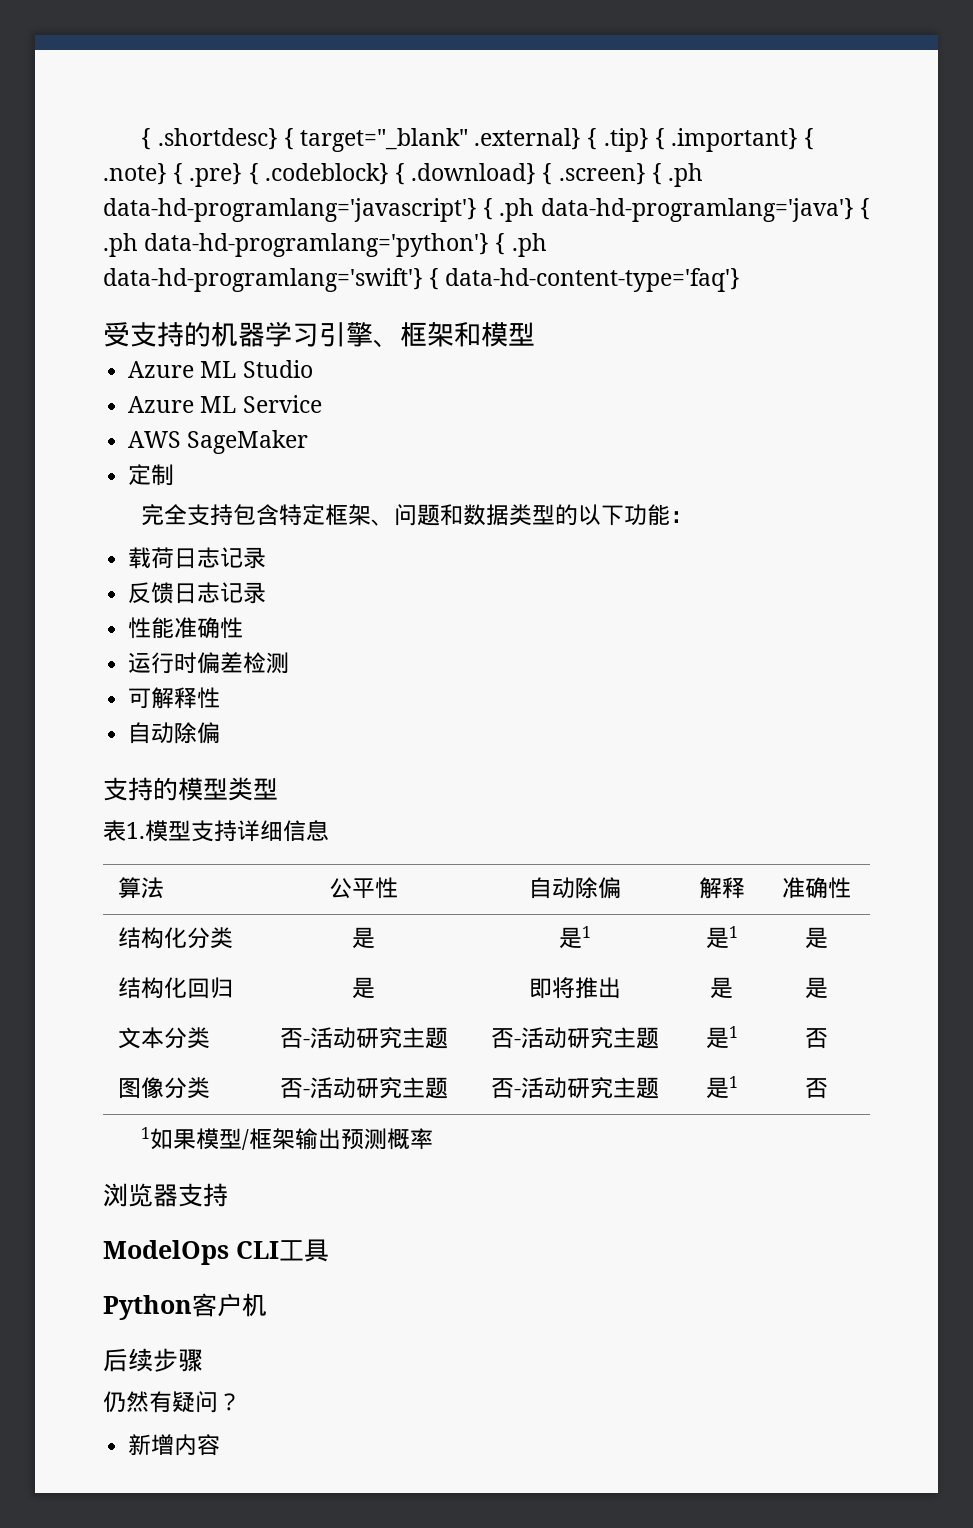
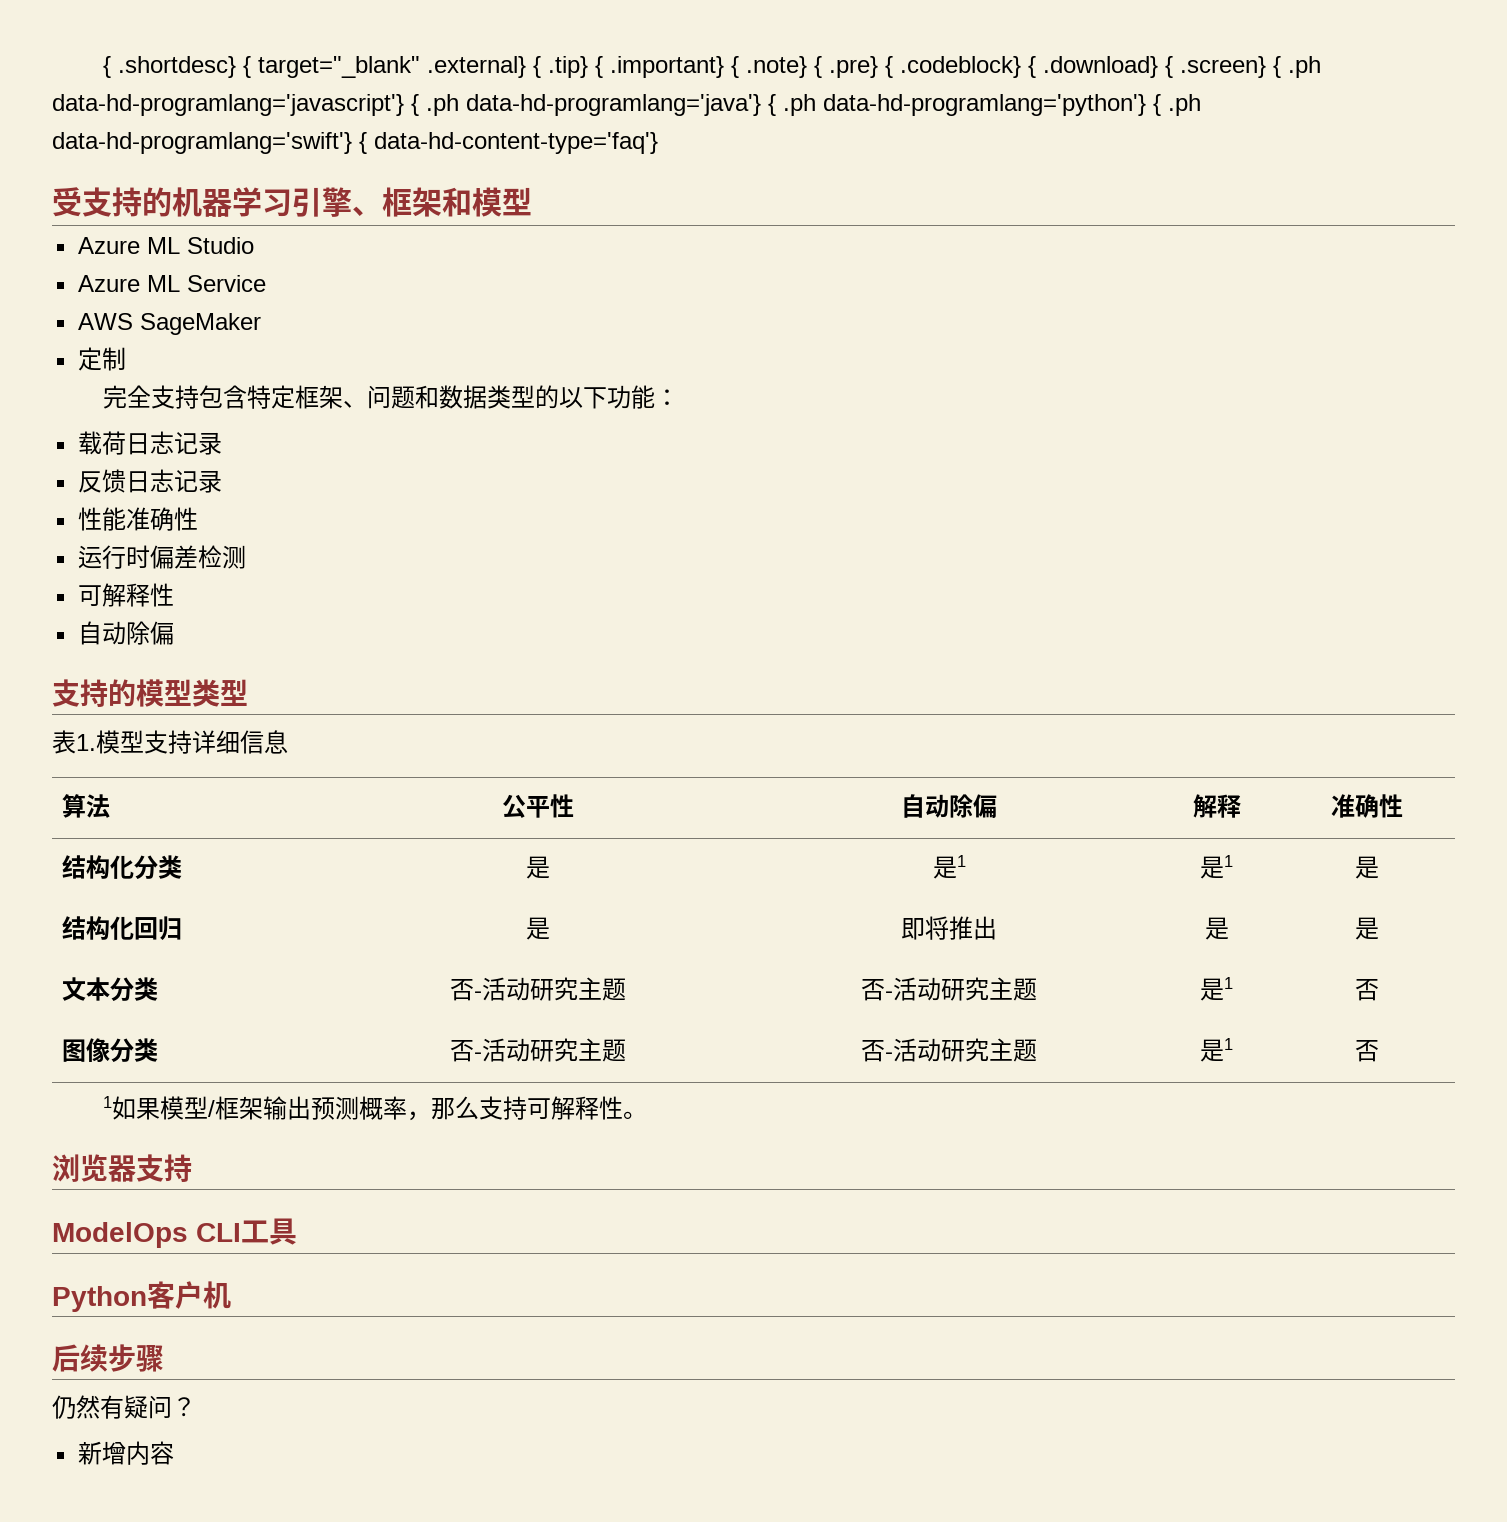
- 1如果模型/框架输出预测概率
+ 1如果模型/框架输出预测概率，那么支持可解释性。

